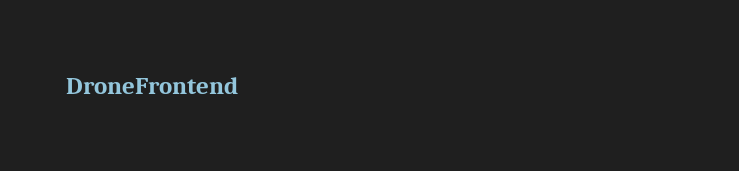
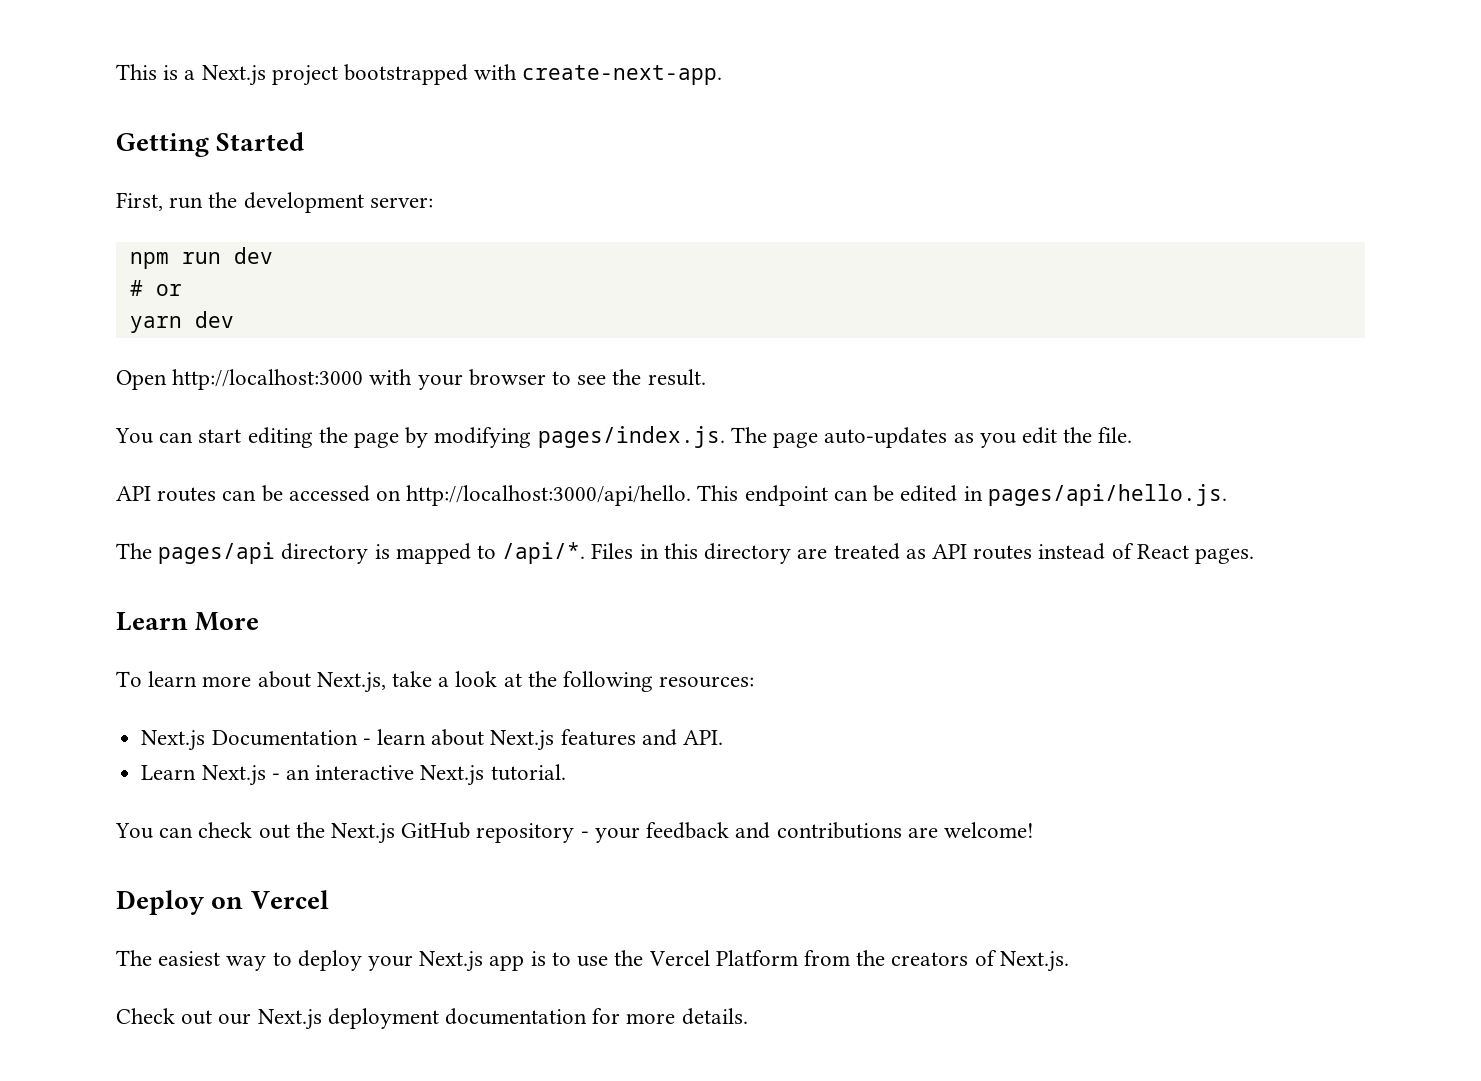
- DroneFrontend
+ This is a Next.js project bootstrapped with create-next-app.
+ Getting Started
+ First, run the development server:
+ npm run dev
+ # or
+ yarn dev
+ Open http://localhost:3000 with your browser to see the result.
+ You can start editing the page by modifying pages/index.js. The page auto-updates as you edit the file.
+ API routes can be accessed on http://localhost:3000/api/hello. This endpoint can be edited in pages/api/hello.js.
+ The pages/api directory is mapped to /api/*. Files in this directory are treated as API routes instead of React pages.
+ Learn More
+ To learn more about Next.js, take a look at the following resources:
+ Next.js Documentation - learn about Next.js features and API.
+ Learn Next.js - an interactive Next.js tutorial.
+ You can check out the Next.js GitHub repository - your feedback and contributions are welcome!
+ Deploy on Vercel
+ The easiest way to deploy your Next.js app is to use the Vercel Platform from the creators of Next.js.
+ Check out our Next.js deployment documentation for more details.

